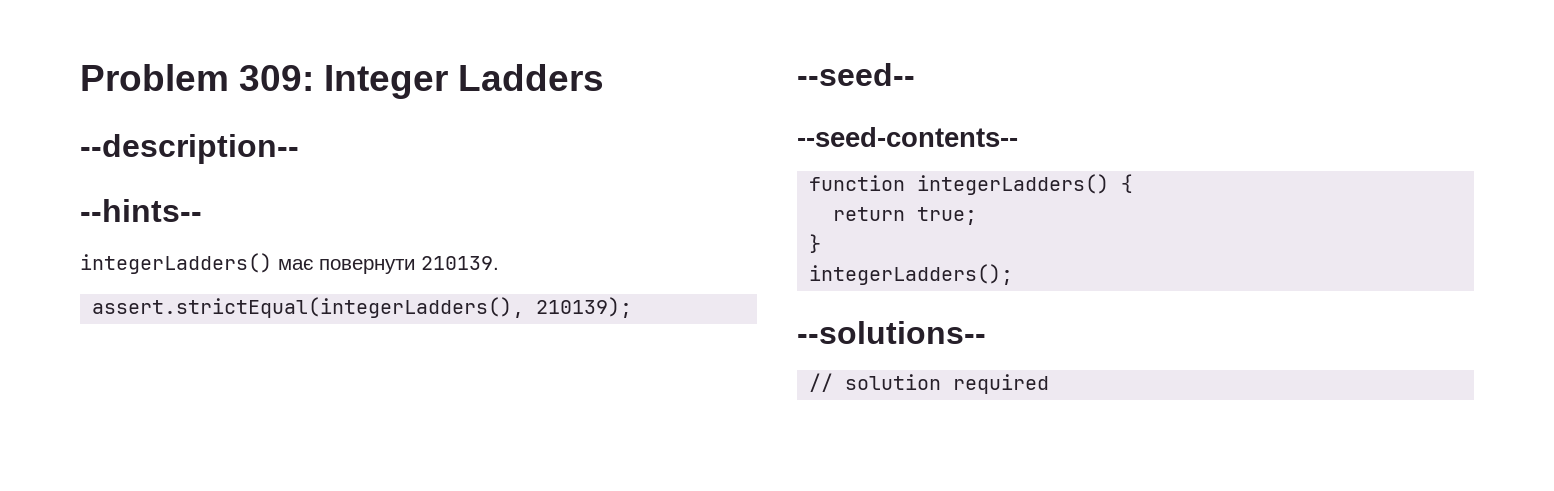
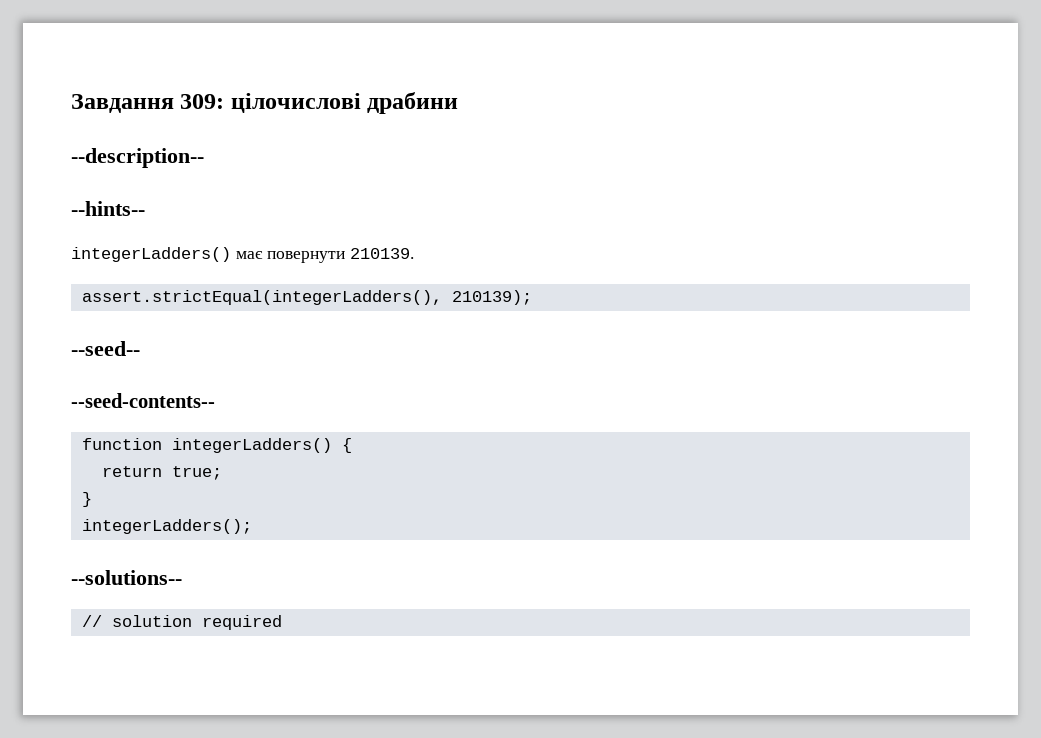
- Problem 309: Integer Ladders
+ Завдання 309: цілочислові драбини

